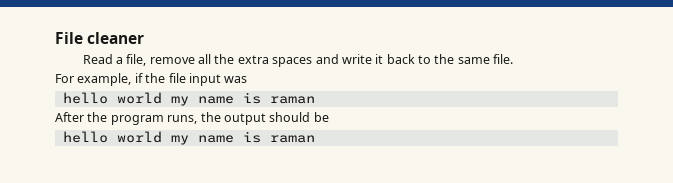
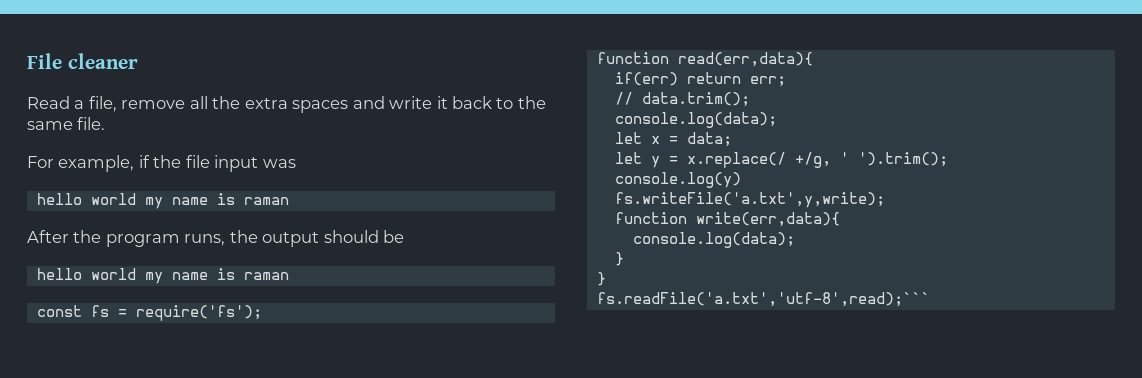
+ const fs = require('fs');
+ function read(err,data){
+ if(err) return err;
+ // data.trim();
+ console.log(data);
+ let x = data;
+ let y = x.replace(/ +/g, ' ').trim();
+ console.log(y)
+ fs.writeFile('a.txt',y,write);
+ function write(err,data){
+ console.log(data);
+ }
+ }
+ fs.readFile('a.txt','utf-8',read);```

